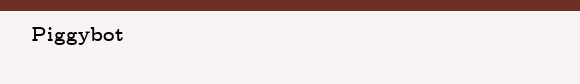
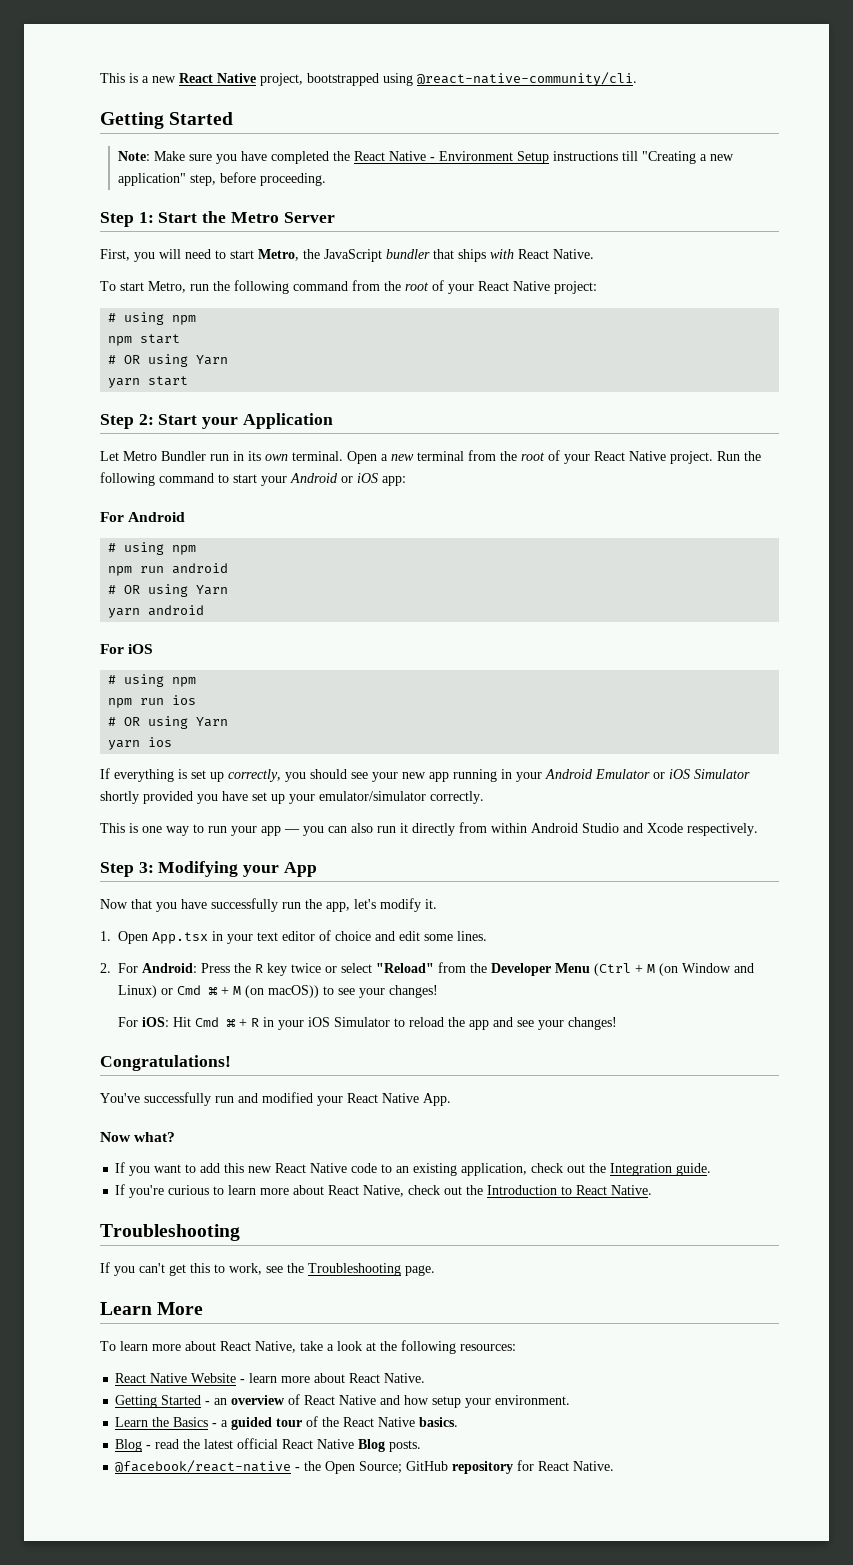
- Piggybot
+ This is a new React Native project, bootstrapped using @react-native-community/cli.
+ Getting Started
+ Note: Make sure you have completed the React Native - Environment Setup instructions till "Creating a new application" step, before proceeding.
+ Step 1: Start the Metro Server
+ First, you will need to start Metro, the JavaScript bundler that ships with React Native.
+ To start Metro, run the following command from the root of your React Native project:
+ # using npm
+ npm start
+ # OR using Yarn
+ yarn start
+ Step 2: Start your Application
+ Let Metro Bundler run in its own terminal. Open a new terminal from the root of your React Native project. Run the following command to start your Android or iOS app:
+ For Android
+ # using npm
+ npm run android
+ # OR using Yarn
+ yarn android
+ For iOS
+ # using npm
+ npm run ios
+ # OR using Yarn
+ yarn ios
+ If everything is set up correctly, you should see your new app running in your Android Emulator or iOS Simulator shortly provided you have set up your emulator/simulator correctly.
+ This is one way to run your app — you can also run it directly from within Android Studio and Xcode respectively.
+ Step 3: Modifying your App
+ Now that you have successfully run the app, let's modify it.
+ 1. Open App.tsx in your text editor of choice and edit some lines.
+ 2. For Android: Press the R key twice or select "Reload" from the Developer Menu (Ctrl + M (on Window and Linux) or Cmd ⌘ + M (on macOS)) to see your changes!
+ For iOS: Hit Cmd ⌘ + R in your iOS Simulator to reload the app and see your changes!
+ Congratulations!
+ You've successfully run and modified your React Native App.
+ Now what?
+ If you want to add this new React Native code to an existing application, check out the Integration guide.
+ If you're curious to learn more about React Native, check out the Introduction to React Native.
+ Troubleshooting
+ If you can't get this to work, see the Troubleshooting page.
+ Learn More
+ To learn more about React Native, take a look at the following resources:
+ React Native Website - learn more about React Native.
+ Getting Started - an overview of React Native and how setup your environment.
+ Learn the Basics - a guided tour of the React Native basics.
+ Blog - read the latest official React Native Blog posts.
+ @facebook/react-native - the Open Source; GitHub repository for React Native.

